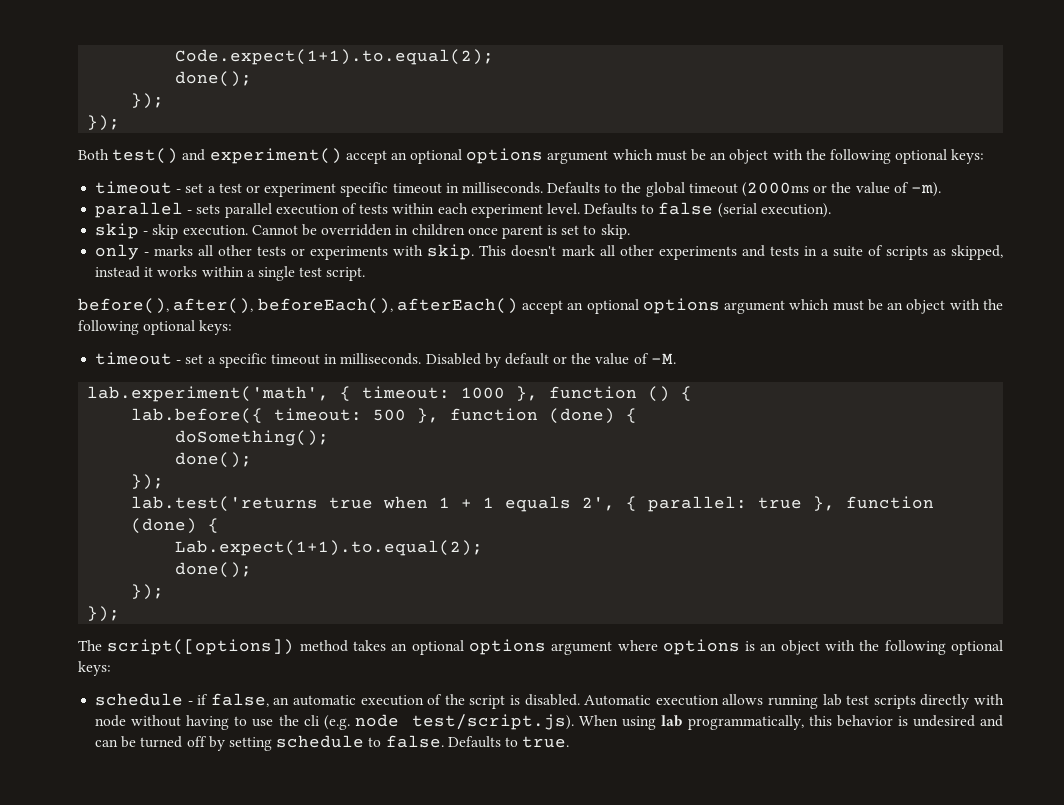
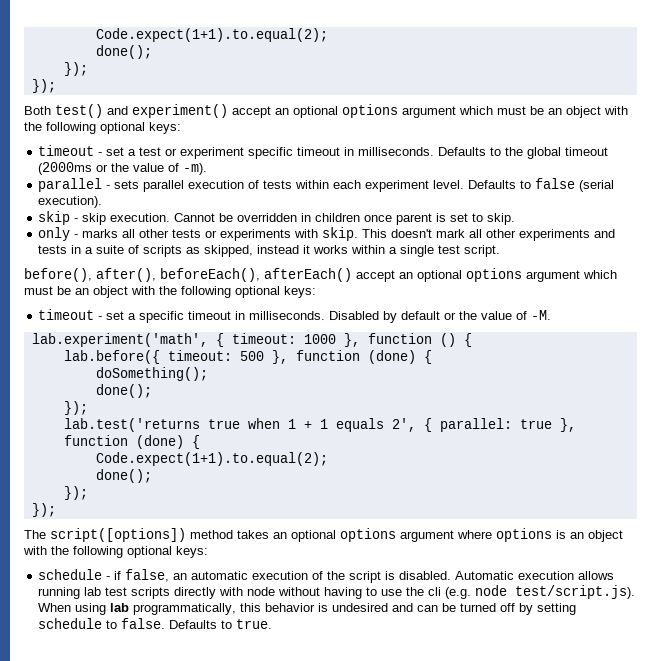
  lab.test('returns true when 1 + 1 equals 2', { parallel: true }, function (done) {
- Lab.expect(1+1).to.equal(2);
+ Code.expect(1+1).to.equal(2);

